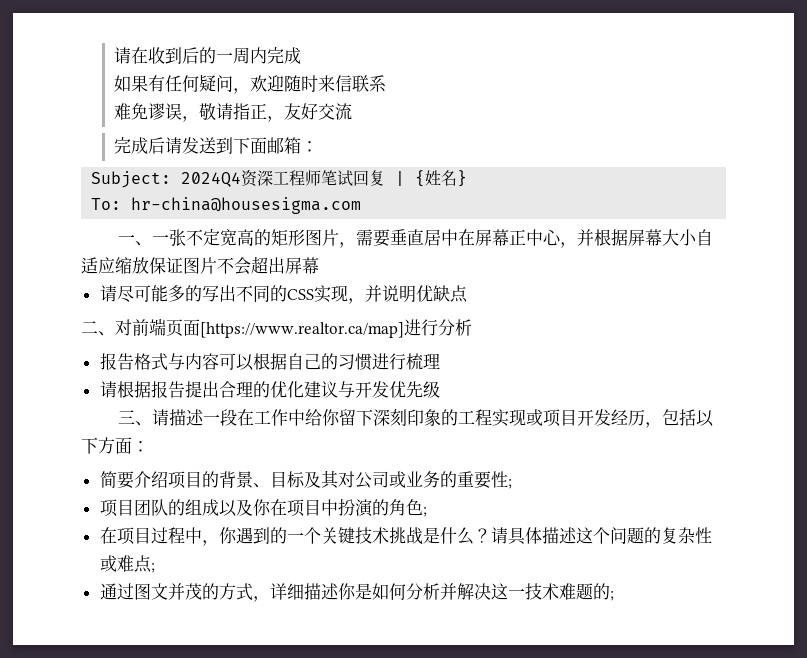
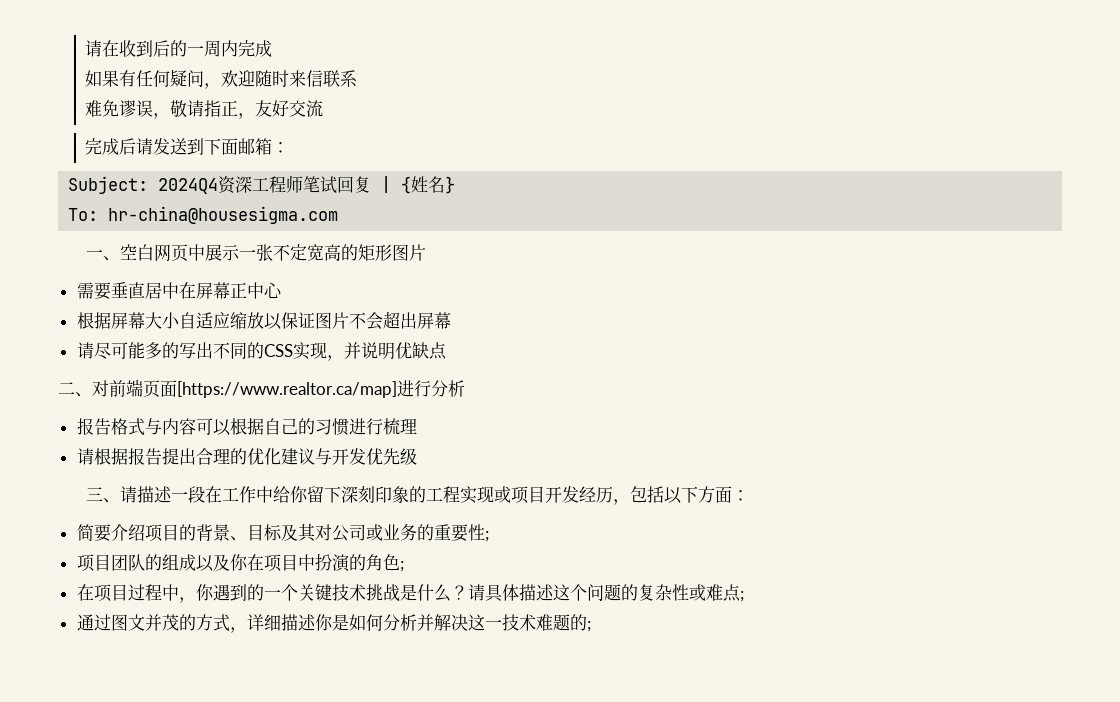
- 一、一张不定宽高的矩形图片，需要垂直居中在屏幕正中心，并根据屏幕大小自适应缩放保证图片不会超出屏幕
+ 一、空白网页中展示一张不定宽高的矩形图片
+ 需要垂直居中在屏幕正中心
+ 根据屏幕大小自适应缩放以保证图片不会超出屏幕

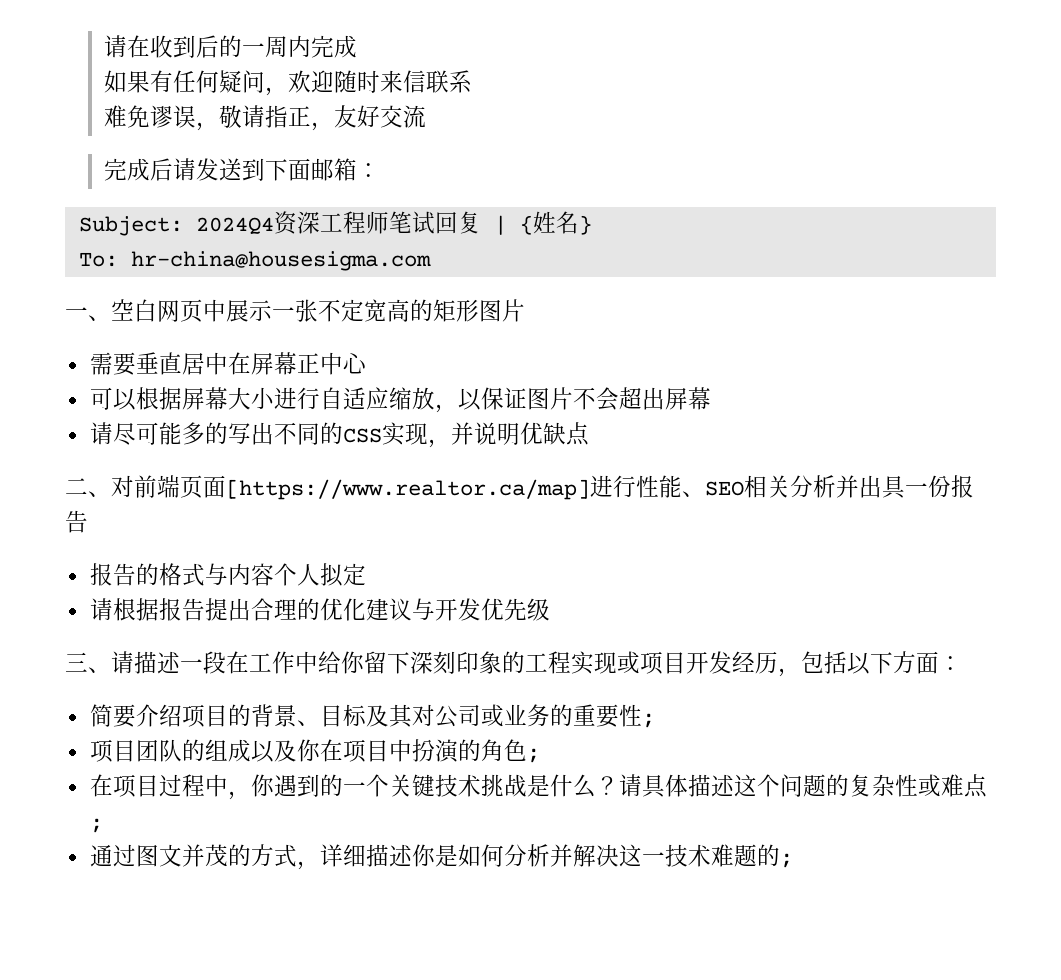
- 根据屏幕大小自适应缩放以保证图片不会超出屏幕
+ 可以根据屏幕大小进行自适应缩放，以保证图片不会超出屏幕
- 二、对前端页面[https://www.realtor.ca/map]进行分析
- 报告格式与内容可以根据自己的习惯进行梳理
+ 二、对前端页面[https://www.realtor.ca/map]进行性能、SEO相关分析并出具一份报告
+ 报告的格式与内容个人拟定

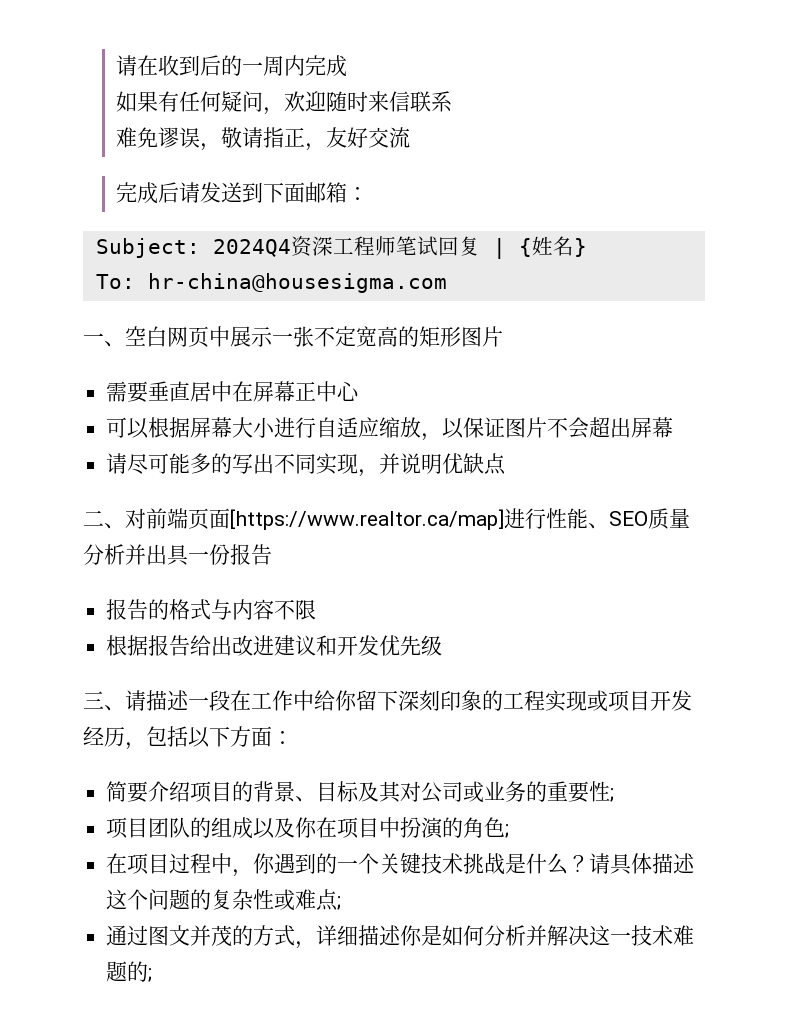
- 请尽可能多的写出不同的CSS实现，并说明优缺点
+ 请尽可能多的写出不同实现，并说明优缺点
- 二、对前端页面[https://www.realtor.ca/map]进行性能、SEO相关分析并出具一份报告
+ 二、对前端页面[https://www.realtor.ca/map]进行性能、SEO质量分析并出具一份报告
- 报告的格式与内容个人拟定
- 请根据报告提出合理的优化建议与开发优先级
+ 报告的格式与内容不限
+ 根据报告给出改进建议和开发优先级

